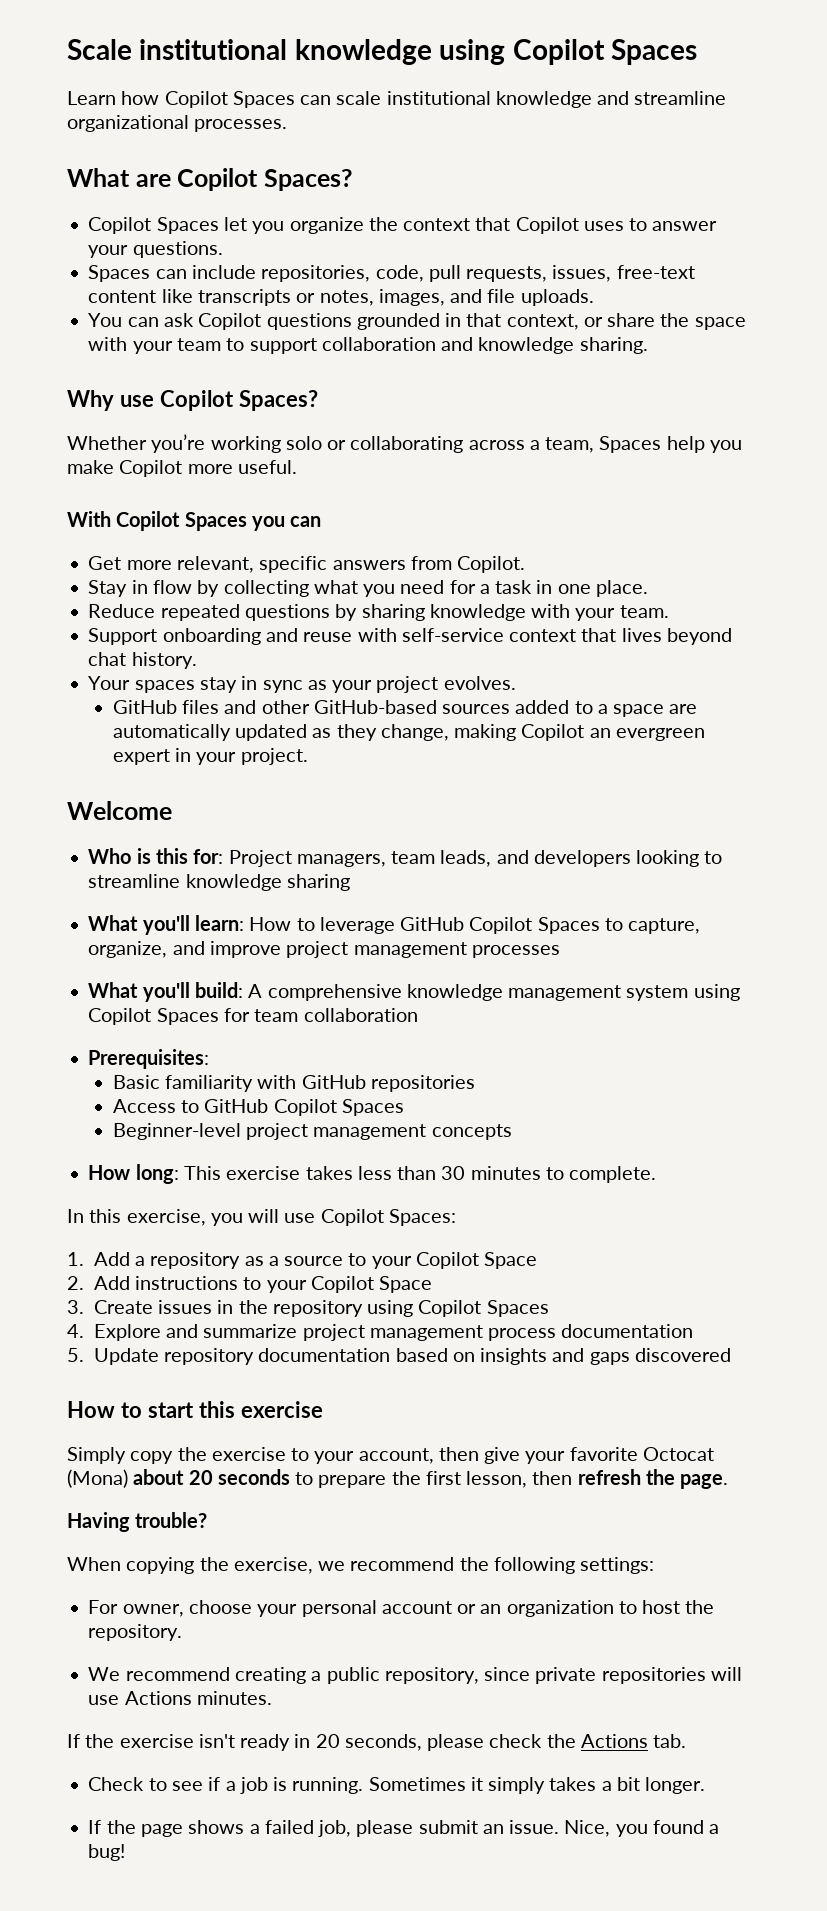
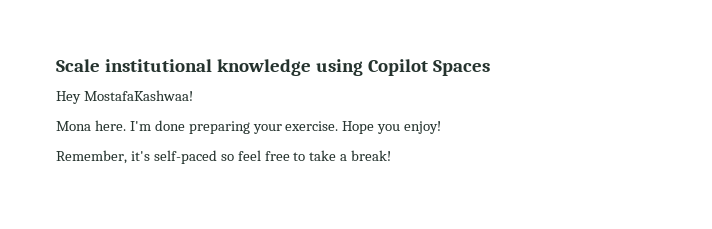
- Learn how Copilot Spaces can scale institutional knowledge and streamline organizational processes.
- What are Copilot Spaces?
- Copilot Spaces let you organize the context that Copilot uses to answer your questions.
- Spaces can include repositories, code, pull requests, issues, free-text content like transcripts or notes, images, and file uploads.
- You can ask Copilot questions grounded in that context, or share the space with your team to support collaboration and knowledge sharing.
- Why use Copilot Spaces?
- Whether you’re working solo or collaborating across a team, Spaces help you make Copilot more useful.
- With Copilot Spaces you can
- Get more relevant, specific answers from Copilot.
- Stay in flow by collecting what you need for a task in one place.
- Reduce repeated questions by sharing knowledge with your team.
- Support onboarding and reuse with self-service context that lives beyond chat history.
- Your spaces stay in sync as your project evolves.
- GitHub files and other GitHub-based sources added to a space are automatically updated as they change, making Copilot an evergreen expert in your project.
- Welcome
- Who is this for: Project managers, team leads, and developers looking to streamline knowledge sharing
- What you'll learn: How to leverage GitHub Copilot Spaces to capture, organize, and improve project management processes
- What you'll build: A comprehensive knowledge management system using Copilot Spaces for team collaboration
- Prerequisites:
- Basic familiarity with GitHub repositories
- Access to GitHub Copilot Spaces
- Beginner-level project management concepts
- How long: This exercise takes less than 30 minutes to complete.
- In this exercise, you will use Copilot Spaces:
- 1. Add a repository as a source to your Copilot Space
- 2. Add instructions to your Copilot Space
- 3. Create issues in the repository using Copilot Spaces
- 4. Explore and summarize project management process documentation
- 5. Update repository documentation based on insights and gaps discovered
- How to start this exercise
- Simply copy the exercise to your account, then give your favorite Octocat (Mona) about 20 seconds to prepare the first lesson, then refresh the page.
- Having trouble?
- When copying the exercise, we recommend the following settings:
- For owner, choose your personal account or an organization to host the repository.
- We recommend creating a public repository, since private repositories will use Actions minutes.
- If the exercise isn't ready in 20 seconds, please check the Actions tab.
- Check to see if a job is running. Sometimes it simply takes a bit longer.
- If the page shows a failed job, please submit an issue. Nice, you found a bug!
+ Hey MostafaKashwaa!
+ Mona here. I'm done preparing your exercise. Hope you enjoy!
+ Remember, it's self-paced so feel free to take a break!

